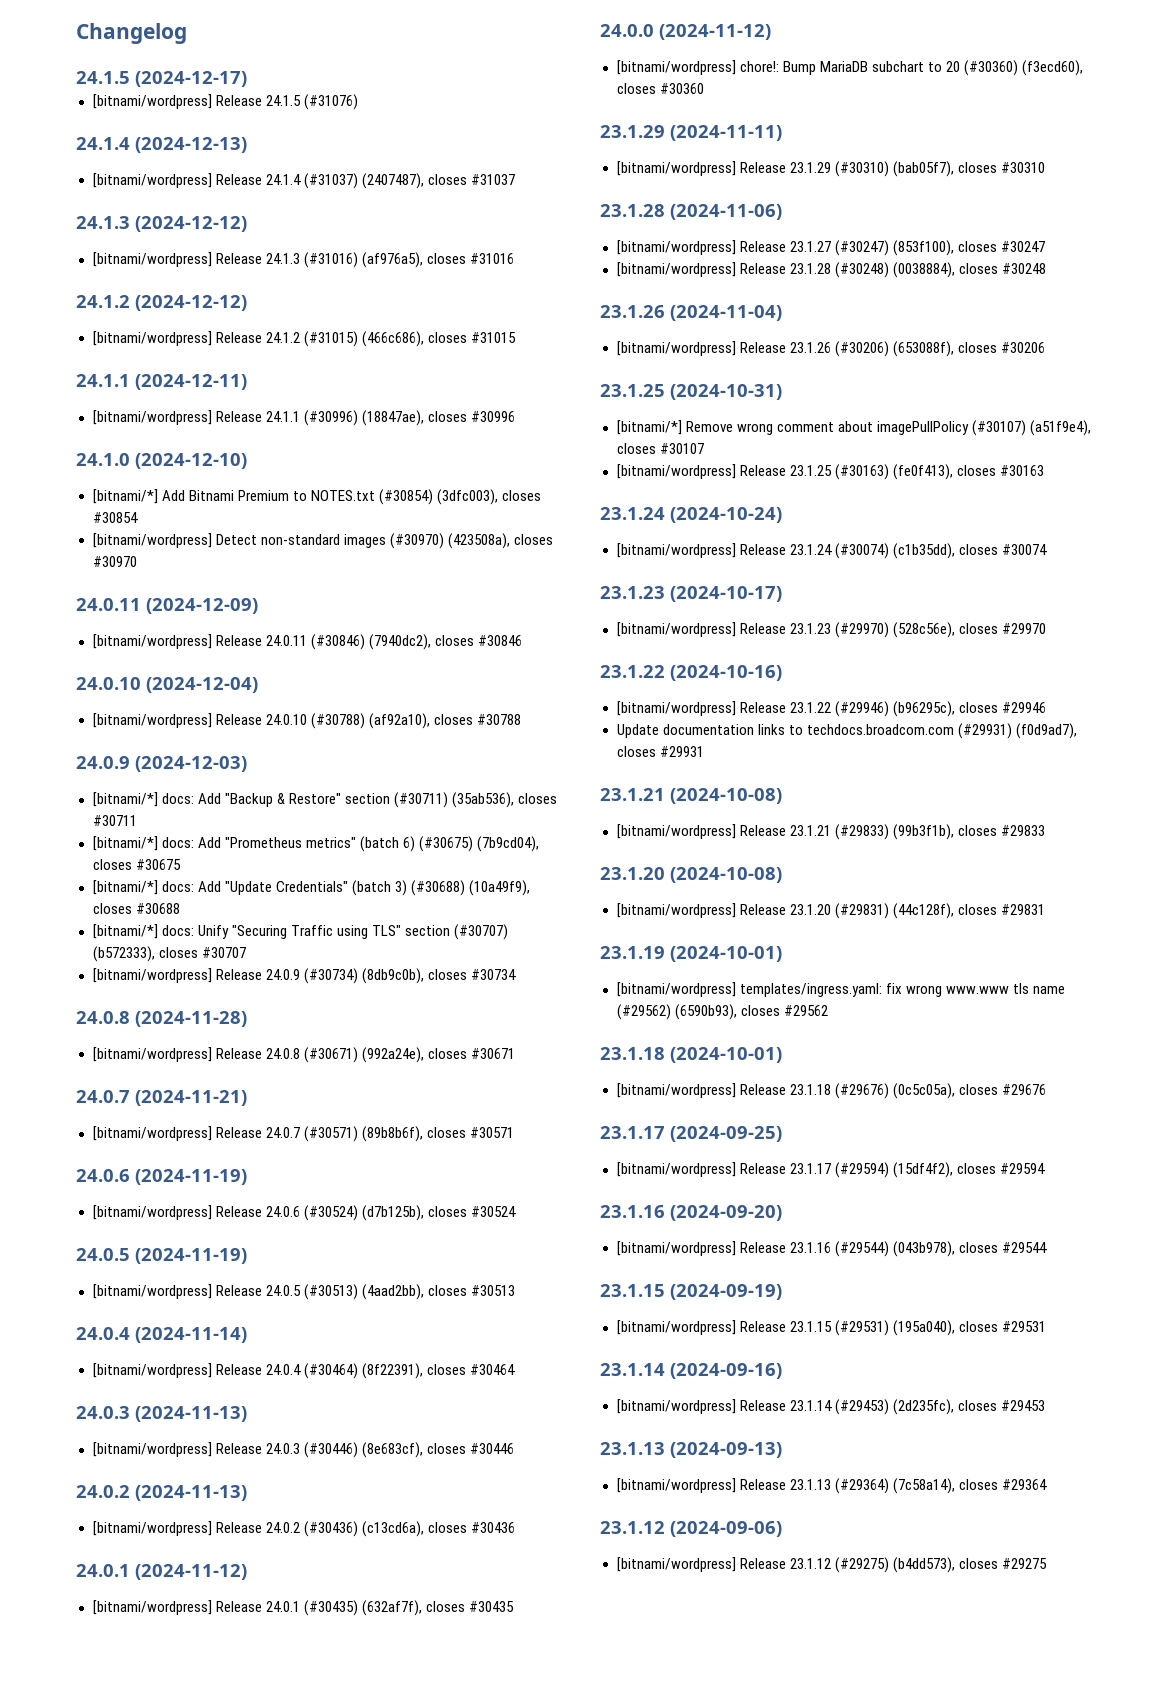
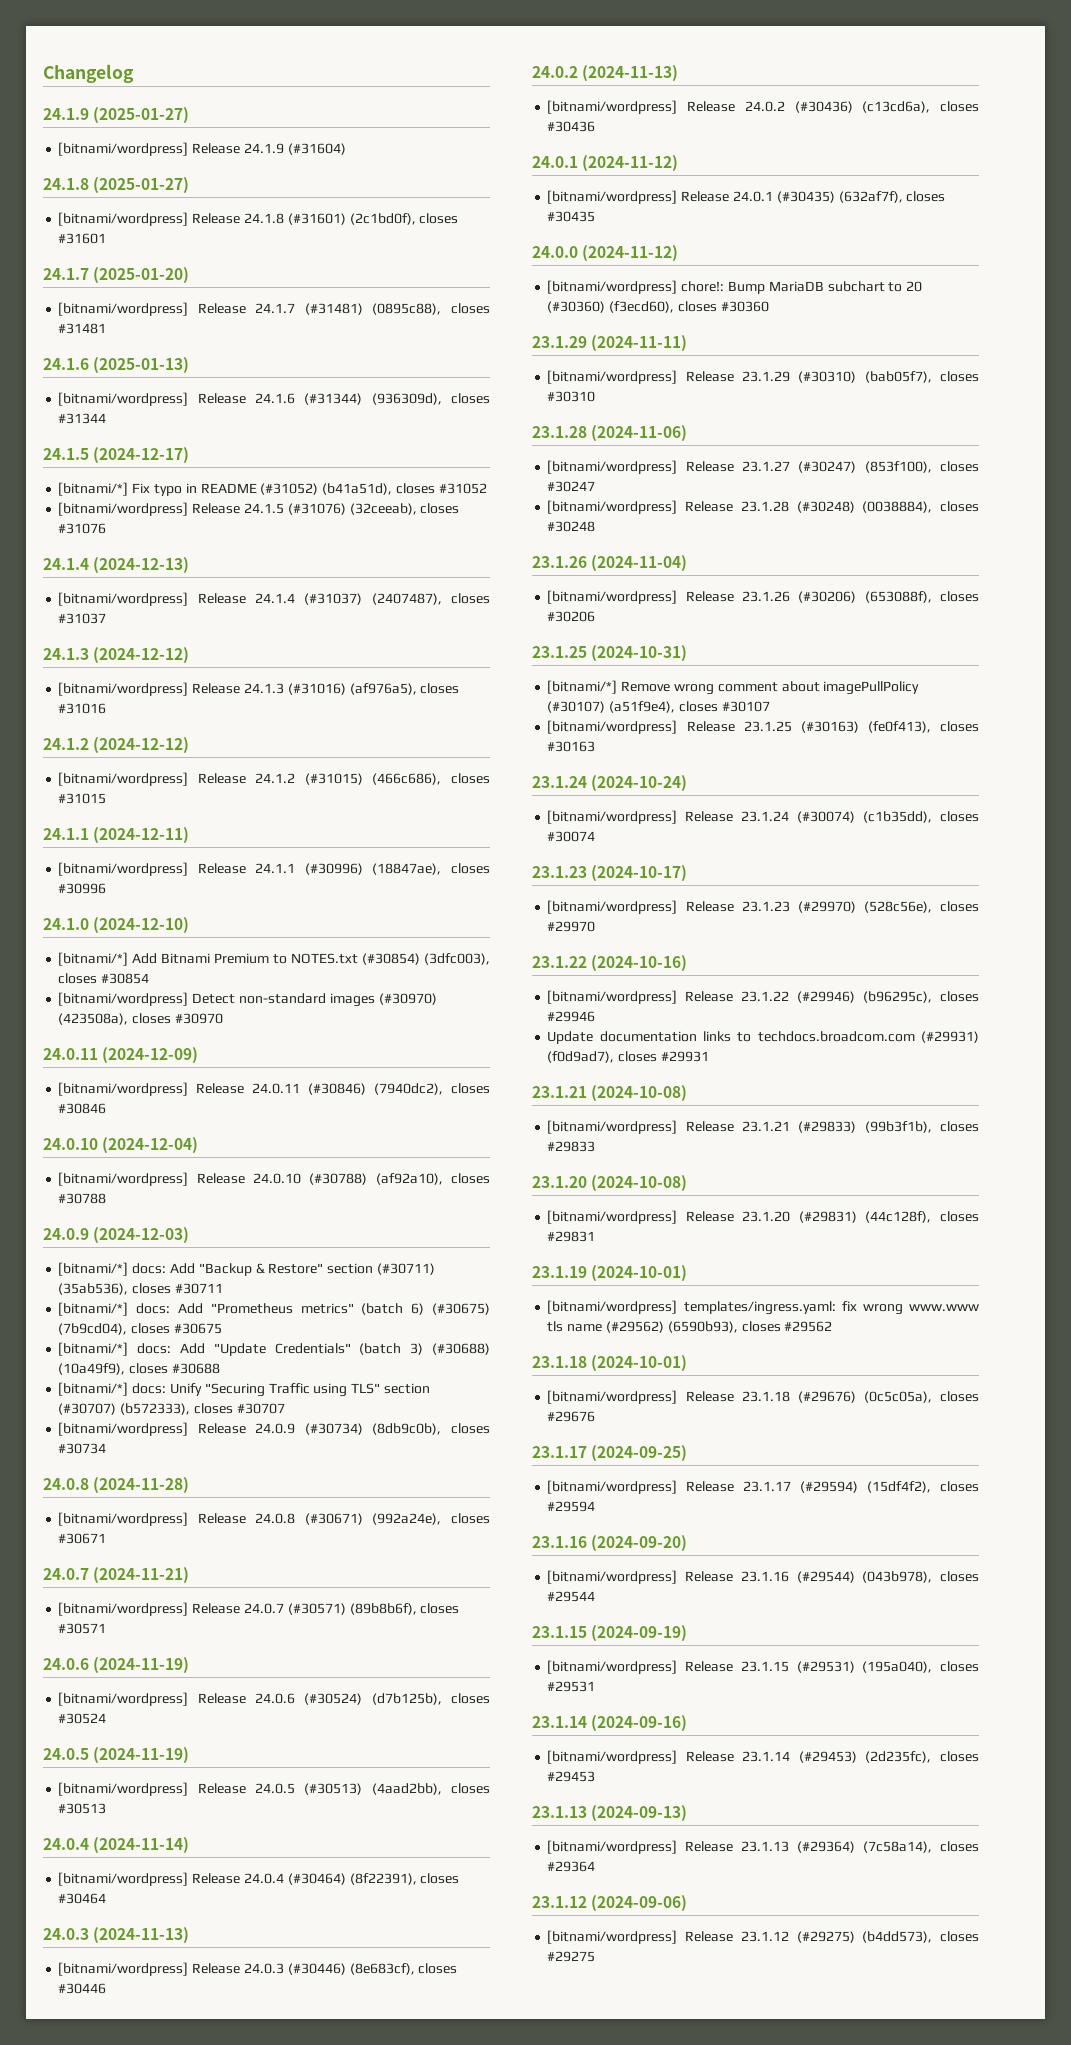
+ 24.1.9 (2025-01-27)
+ [bitnami/wordpress] Release 24.1.9 (#31604)
+ 24.1.8 (2025-01-27)
+ [bitnami/wordpress] Release 24.1.8 (#31601) (2c1bd0f), closes #31601
+ 24.1.7 (2025-01-20)
+ [bitnami/wordpress] Release 24.1.7 (#31481) (0895c88), closes #31481
+ 24.1.6 (2025-01-13)
+ [bitnami/wordpress] Release 24.1.6 (#31344) (936309d), closes #31344
  24.1.5 (2024-12-17)
+ [bitnami/*] Fix typo in README (#31052) (b41a51d), closes #31052
- [bitnami/wordpress] Release 24.1.5 (#31076)
+ [bitnami/wordpress] Release 24.1.5 (#31076) (32ceeab), closes #31076

